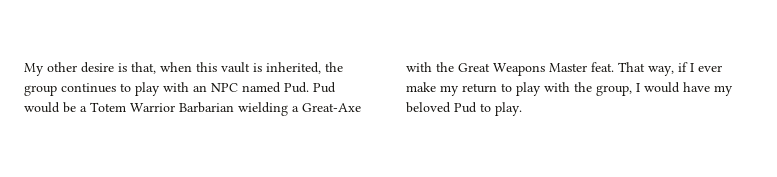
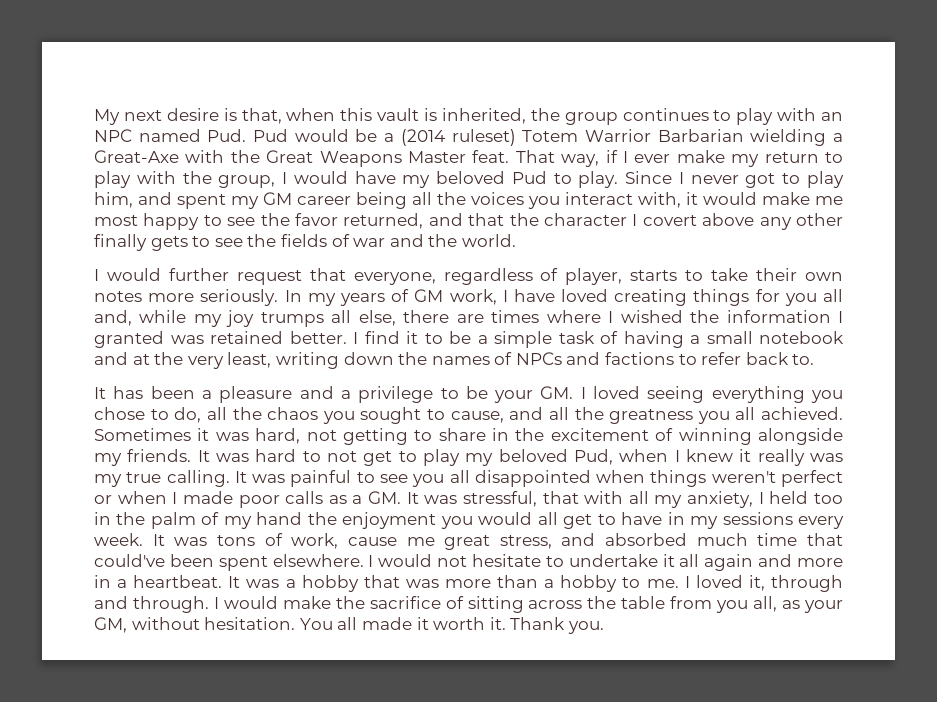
- My other desire is that, when this vault is inherited, the group continues to play with an NPC named Pud. Pud would be a Totem Warrior Barbarian wielding a Great-Axe with the Great Weapons Master feat.
+ My next desire is that, when this vault is inherited, the group continues to play with an NPC named Pud. Pud would be a (2014 ruleset) Totem Warrior Barbarian wielding a Great-Axe with the Great Weapons Master feat.
+ Since I never got to play him, and spent my GM career being all the voices you interact with, it would make me most happy to see the favor returned, and that the character I covert above any other finally gets to see the fields of war and the world.
+ I would further request that everyone, regardless of player, starts to take their own notes more seriously. In my years of GM work, I have loved creating things for you all and, while my joy trumps all else, there are times where I wished the information I granted was retained better. I find it to be a simple task of having a small notebook and at the very least, writing down the names of NPCs and factions to refer back to.
+ It has been a pleasure and a privilege to be your GM. I loved seeing everything you chose to do, all the chaos you sought to cause, and all the greatness you all achieved. Sometimes it was hard, not getting to share in the excitement of winning alongside my friends. It was hard to not get to play my beloved Pud, when I knew it really was my true calling. It was painful to see you all disappointed when things weren't perfect or when I made poor calls as a GM. It was stressful, that with all my anxiety, I held too in the palm of my hand the enjoyment you would all get to have in my sessions every week. It was tons of work, cause me great stress, and absorbed much time that could've been spent elsewhere. I would not hesitate to undertake it all again and more in a heartbeat. It was a hobby that was more than a hobby to me. I loved it, through and through. I would make the sacrifice of sitting across the table from you all, as your GM, without hesitation. You all made it worth it. Thank you.

